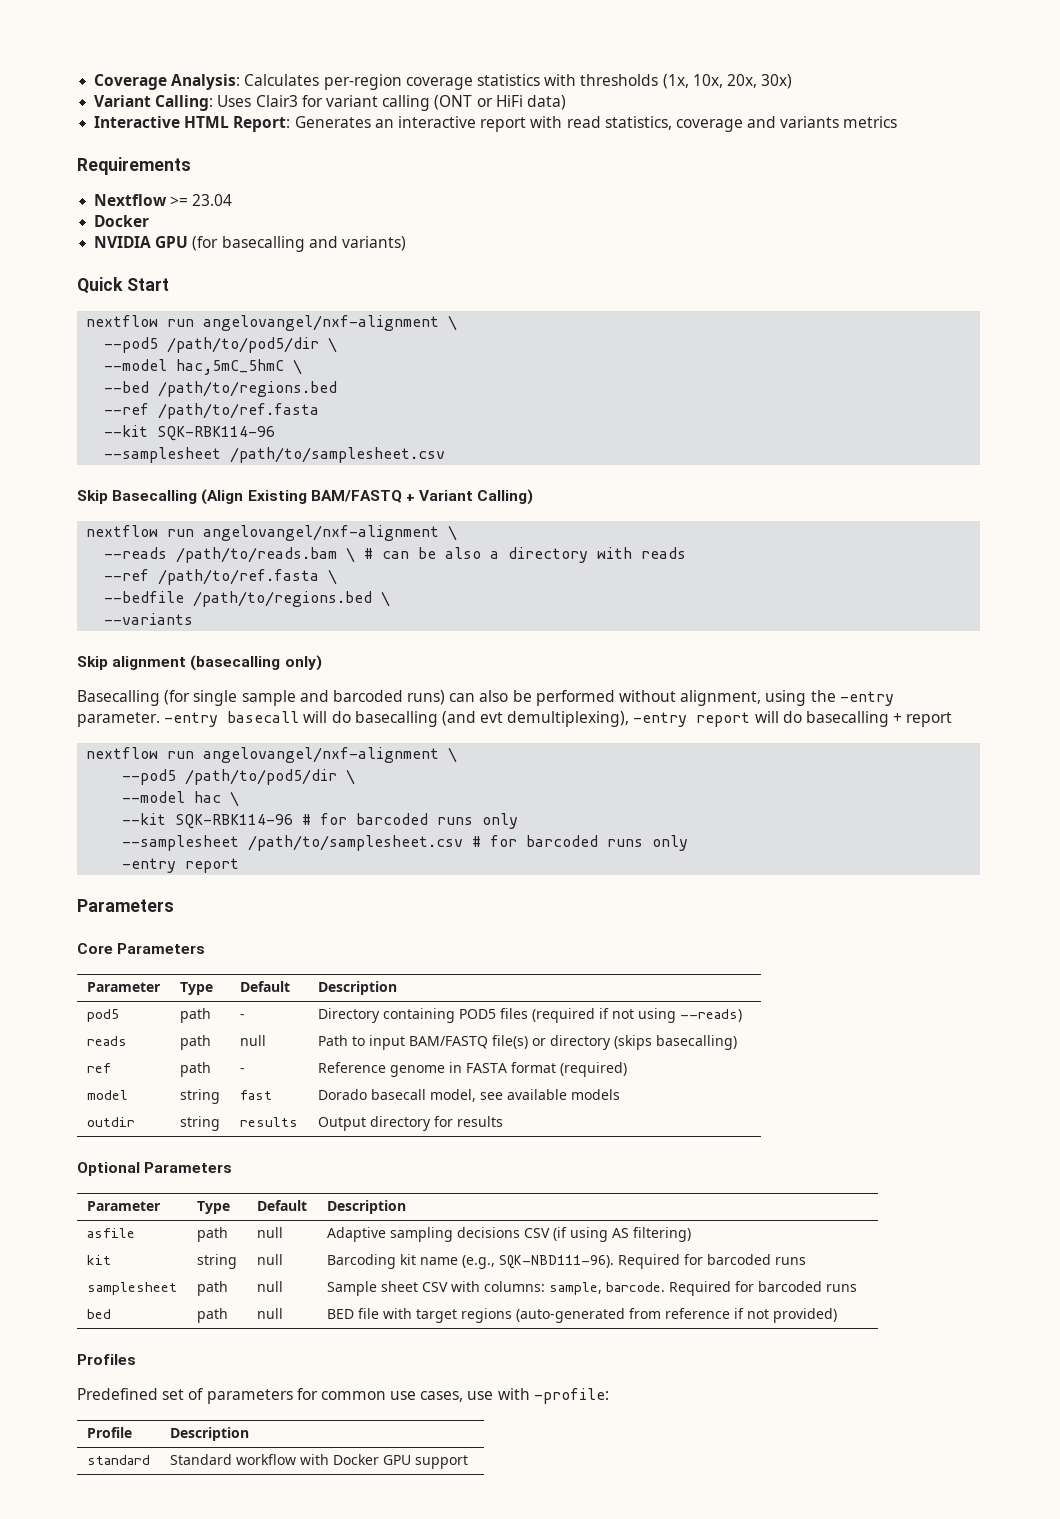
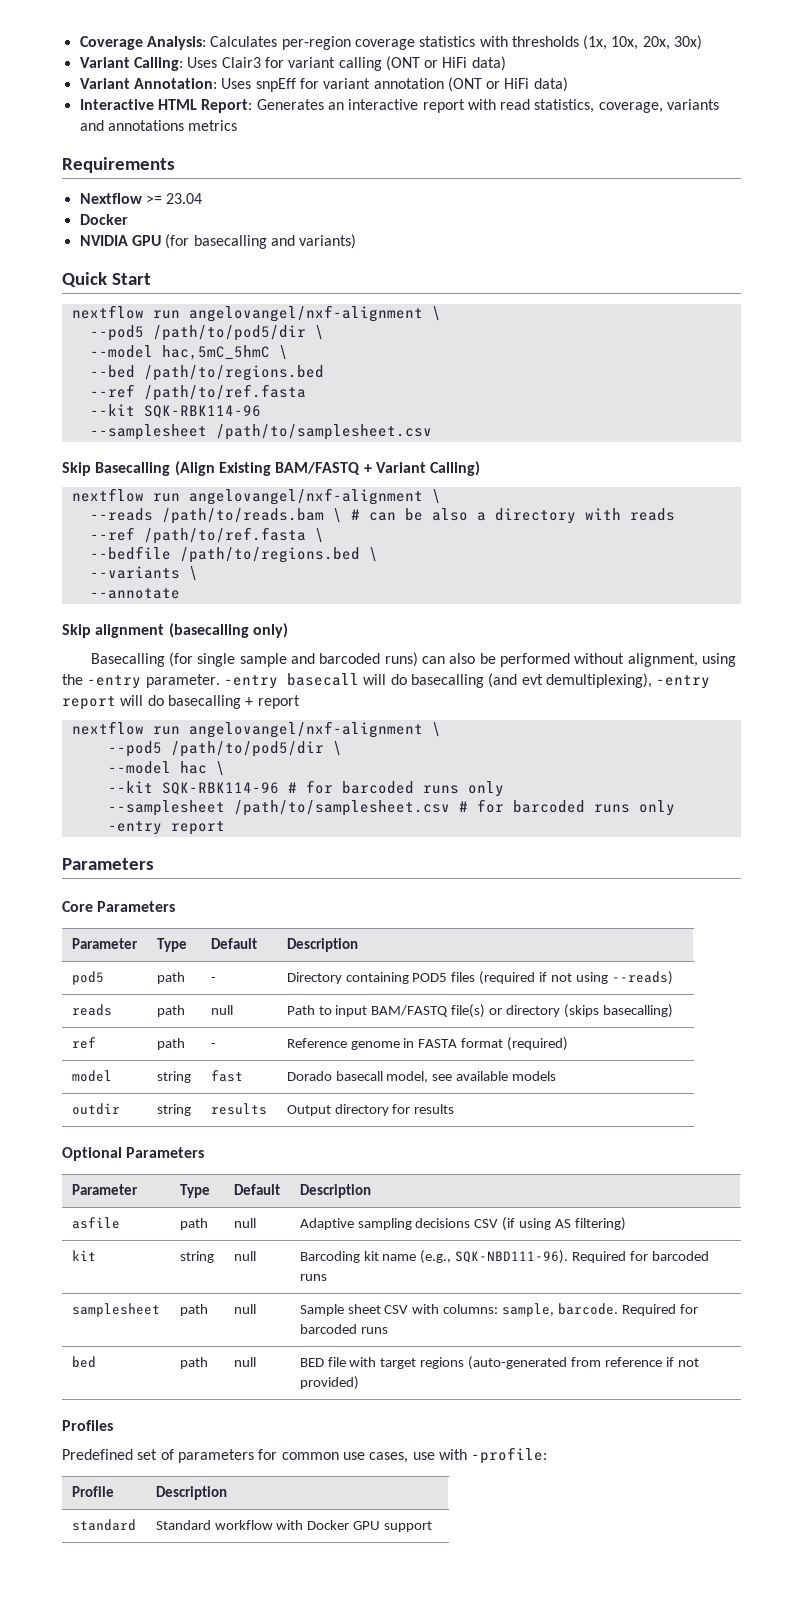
+ Variant Annotation: Uses snpEff for variant annotation (ONT or HiFi data)
- Interactive HTML Report: Generates an interactive report with read statistics, coverage and variants metrics
+ Interactive HTML Report: Generates an interactive report with read statistics, coverage, variants and annotations metrics
- --variants
+ --variants \
+ --annotate

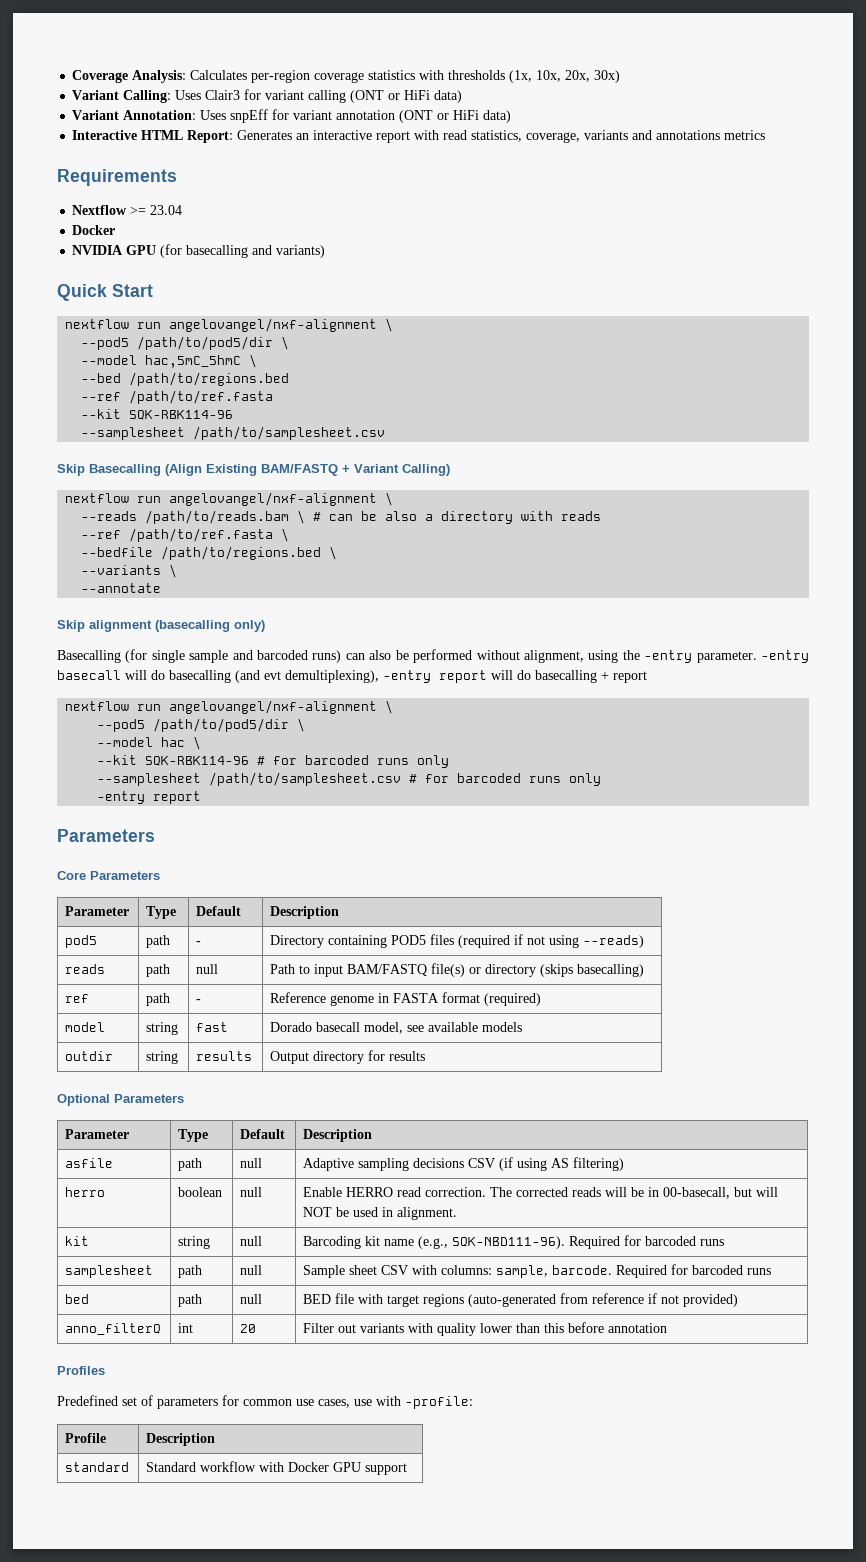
+ herro | boolean | null | Enable HERRO read correction. The corrected reads will be in 00-basecall, but will NOT be used in alignment.
+ anno_filterQ | int | 20 | Filter out variants with quality lower than this before annotation

